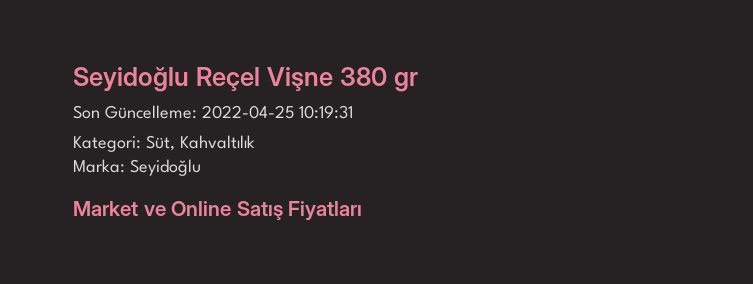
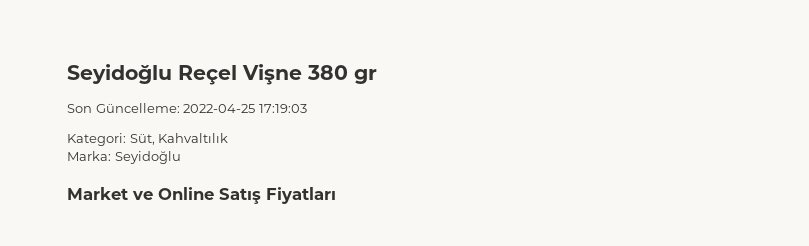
- Son Güncelleme: 2022-04-25 10:19:31
+ Son Güncelleme: 2022-04-25 17:19:03

